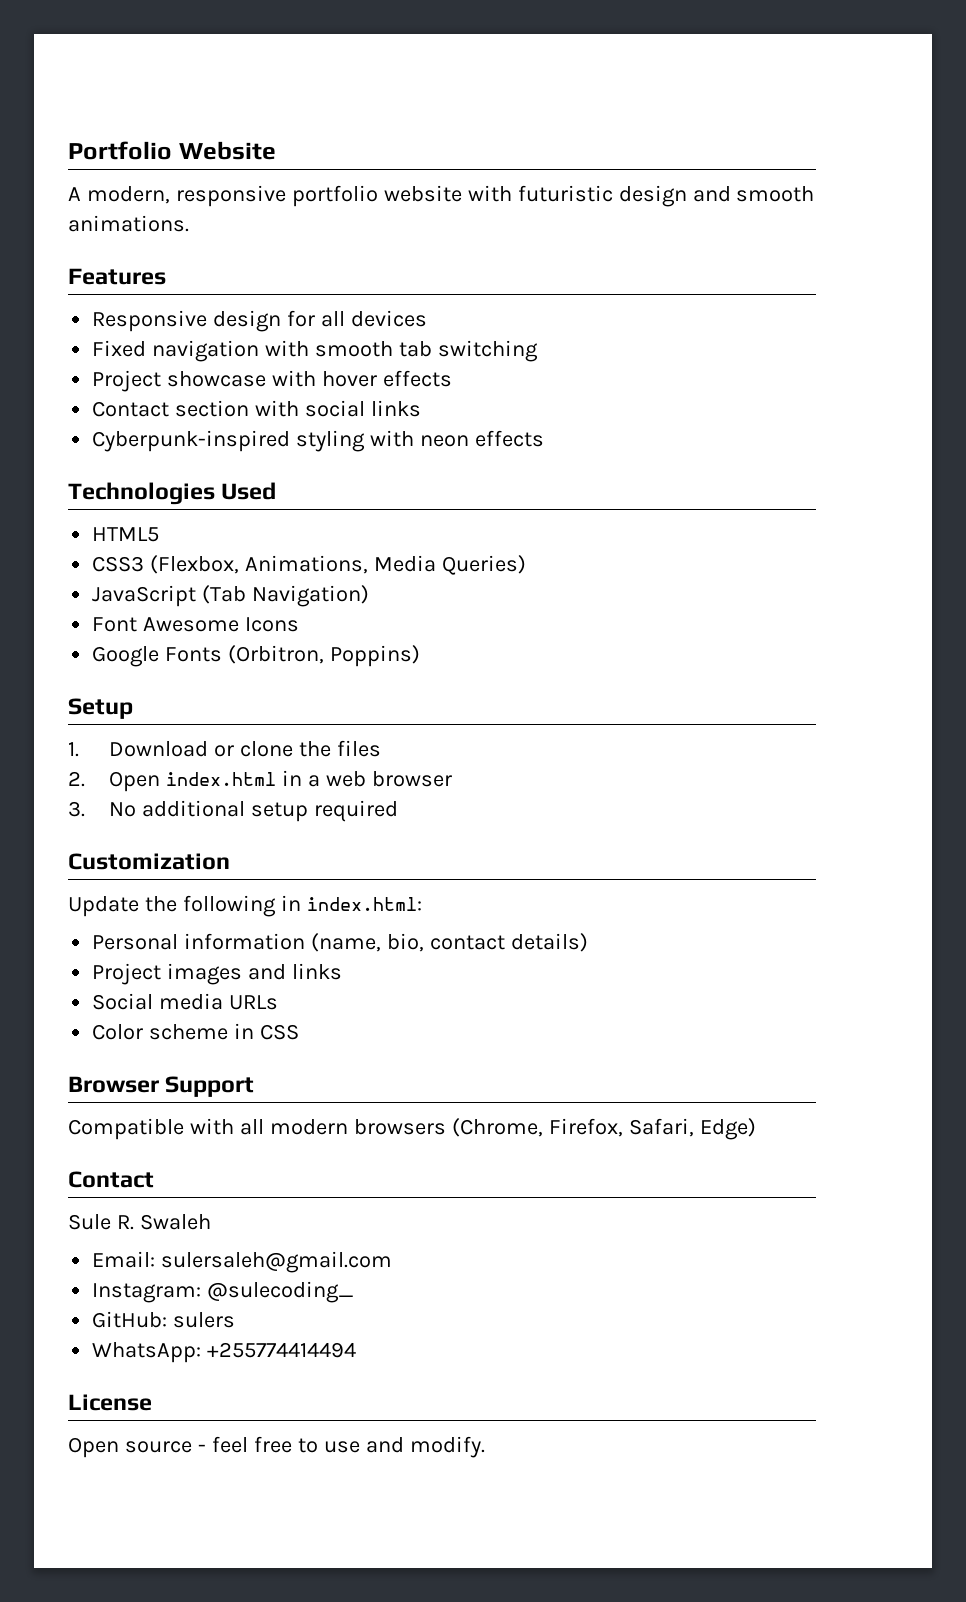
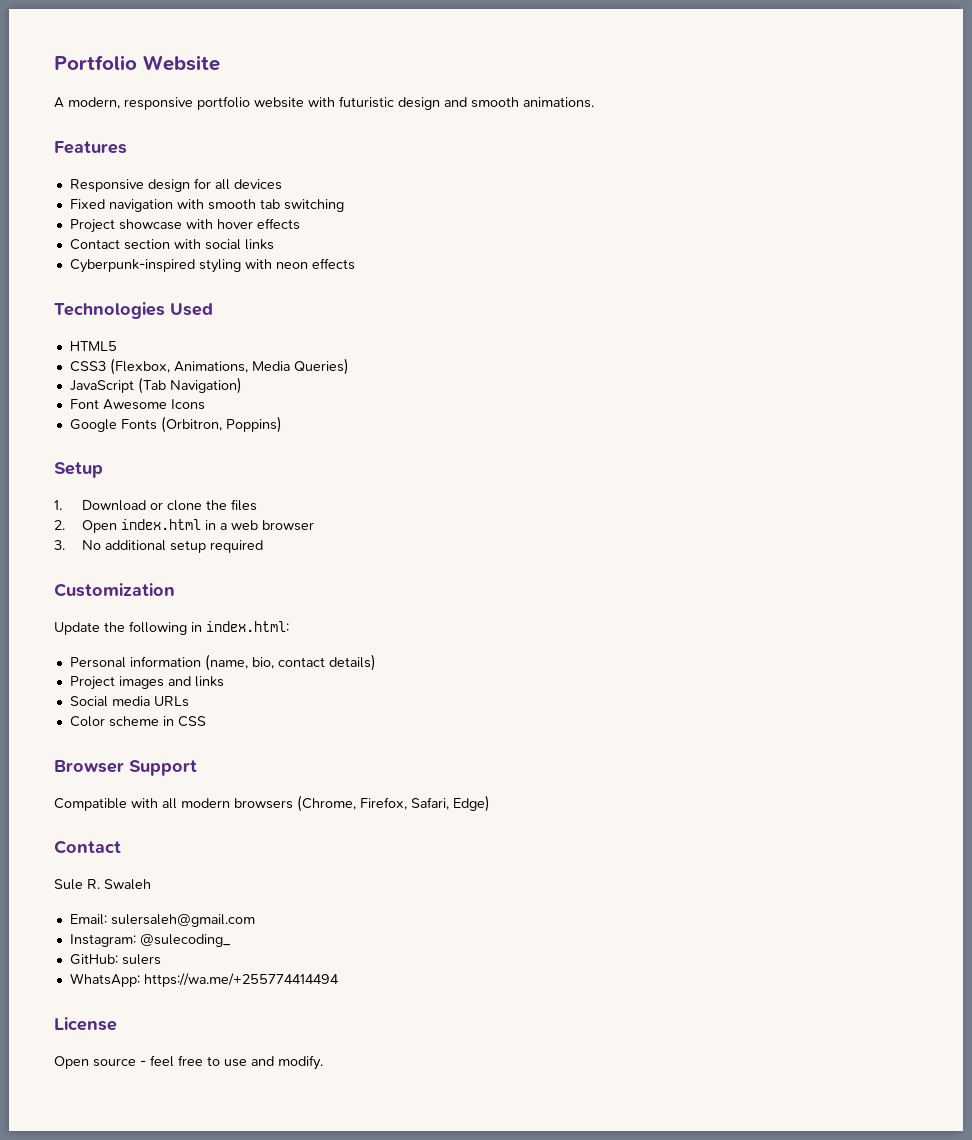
- WhatsApp: +255774414494
+ WhatsApp: https://wa.me/+255774414494

